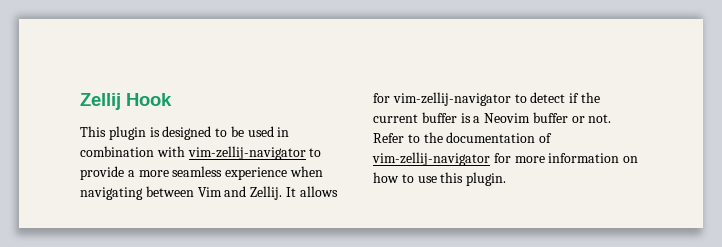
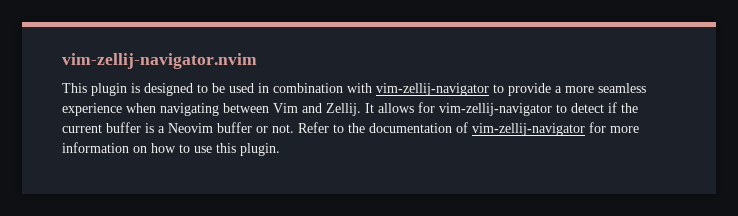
- Zellij Hook
+ vim-zellij-navigator.nvim

